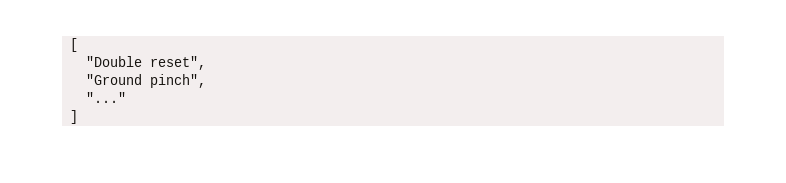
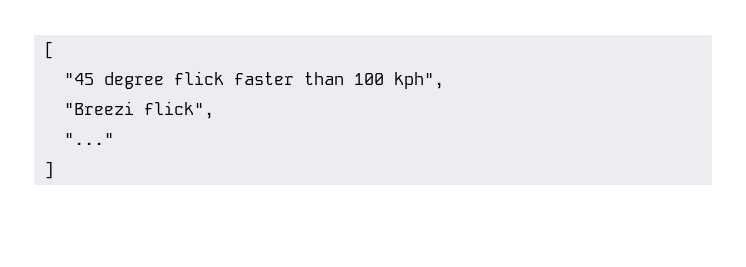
- "Double reset",
- "Ground pinch",
+ "45 degree flick faster than 100 kph",
+ "Breezi flick",

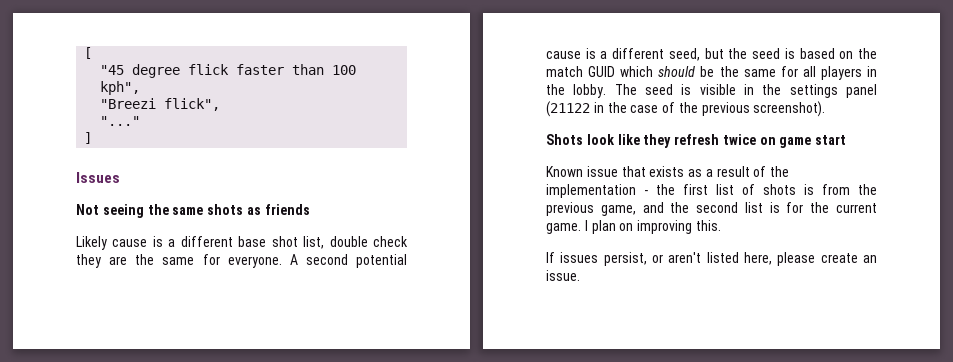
+ Issues
+ Not seeing the same shots as friends
+ Likely cause is a different base shot list, double check they are the same for everyone. A second potential cause is a different seed, but the seed is based on the match GUID which should be the same for all players in the lobby. The seed is visible in the settings panel (21122 in the case of the previous screenshot).
+ Shots look like they refresh twice on game start
+ Known issue that exists as a result of the implementation - the first list of shots is from the previous game, and the second list is for the current game. I plan on improving this.
+ If issues persist, or aren't listed here, please create an issue.

